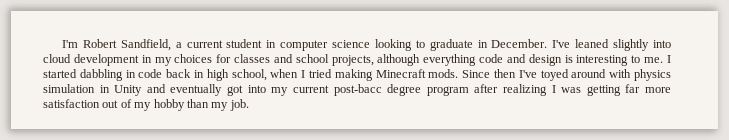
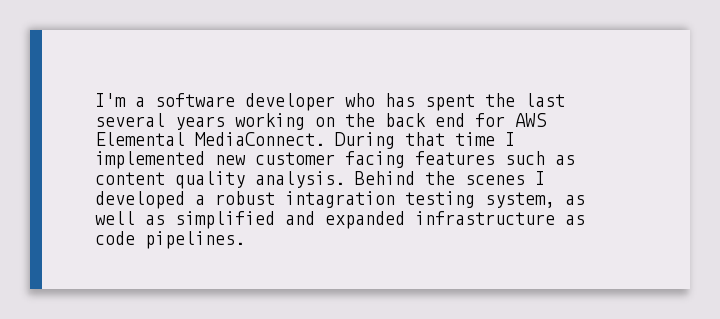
- I'm Robert Sandfield, a current student in computer science looking to graduate in December. I've leaned slightly into cloud development in my choices for classes and school projects, although everything code and design is interesting to me. I started dabbling in code back in high school, when I tried making Minecraft mods. Since then I've toyed around with physics simulation in Unity and eventually got into my current post-bacc degree program after realizing I was getting far more satisfaction out of my hobby than my job.
+ I'm a software developer who has spent the last several years working on the back end for AWS Elemental MediaConnect. During that time I implemented new customer facing features such as content quality analysis. Behind the scenes I developed a robust intagration testing system, as well as simplified and expanded infrastructure as code pipelines.

